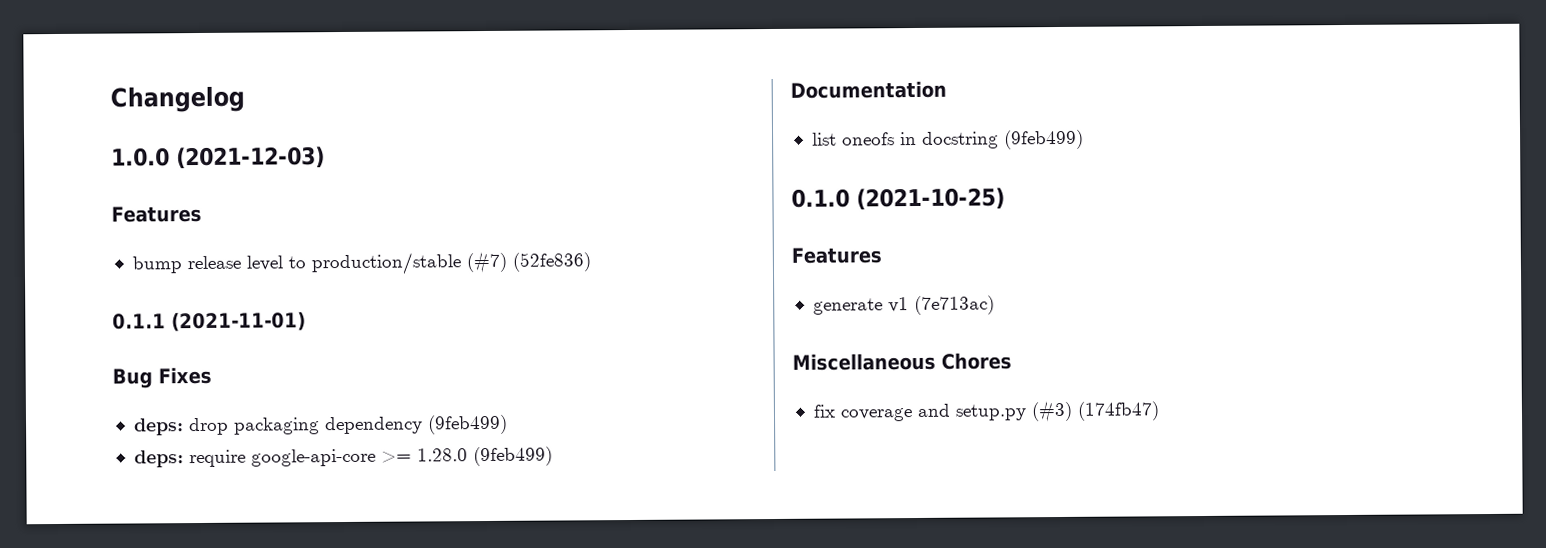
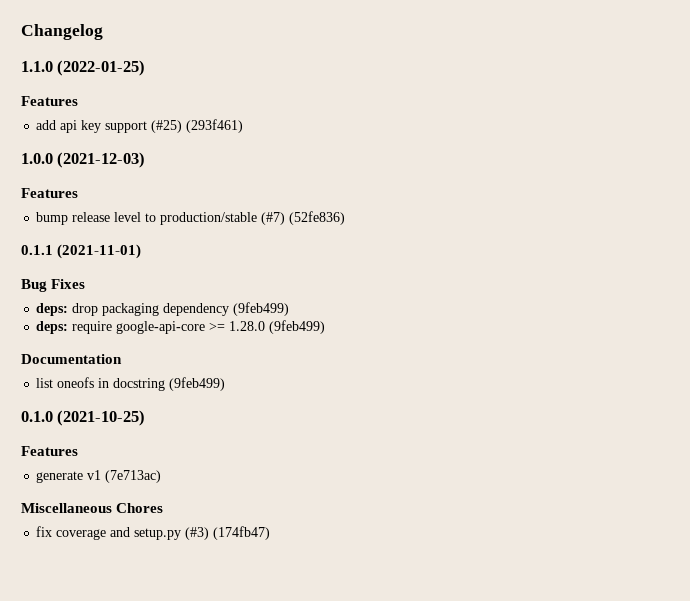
+ 1.1.0 (2022-01-25)
+ Features
+ add api key support (#25) (293f461)

